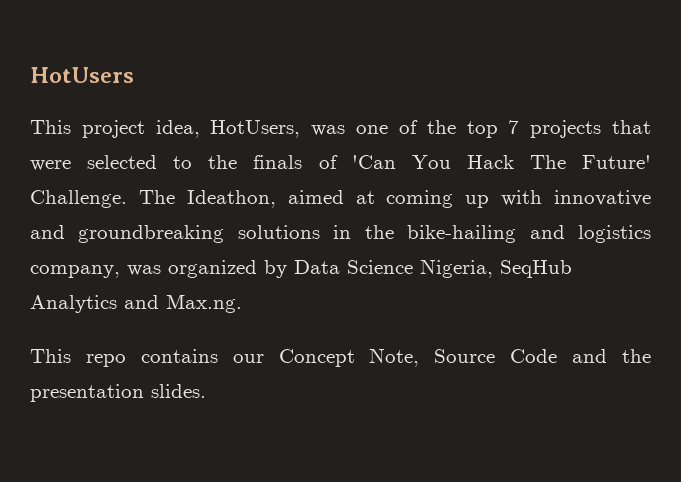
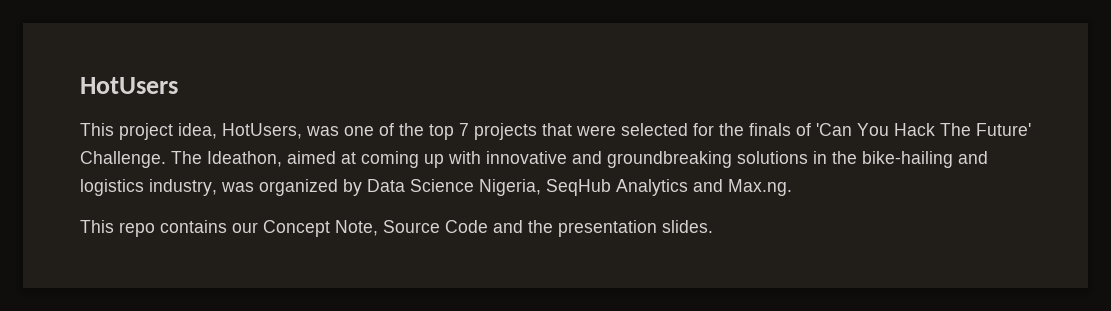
- This project idea, HotUsers, was one of the top 7 projects that were selected to the finals of 'Can You Hack The Future' Challenge.
+ This project idea, HotUsers, was one of the top 7 projects that were selected for the finals of 'Can You Hack The Future' Challenge.
- The Ideathon, aimed at coming up with innovative and groundbreaking solutions in the bike-hailing and logistics company, was organized by Data Science Nigeria, SeqHub Analytics and Max.ng.
+ The Ideathon, aimed at coming up with innovative and groundbreaking solutions in the bike-hailing and logistics industry, was organized by Data Science Nigeria, SeqHub Analytics and Max.ng.

